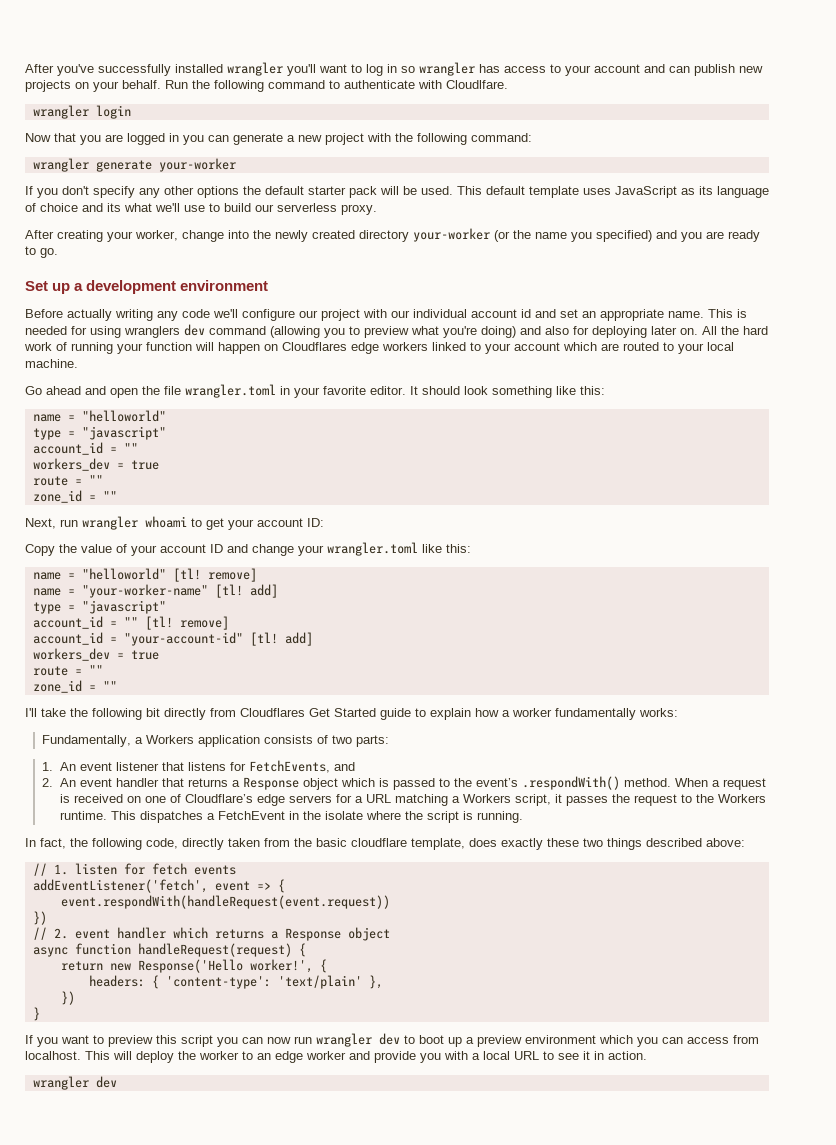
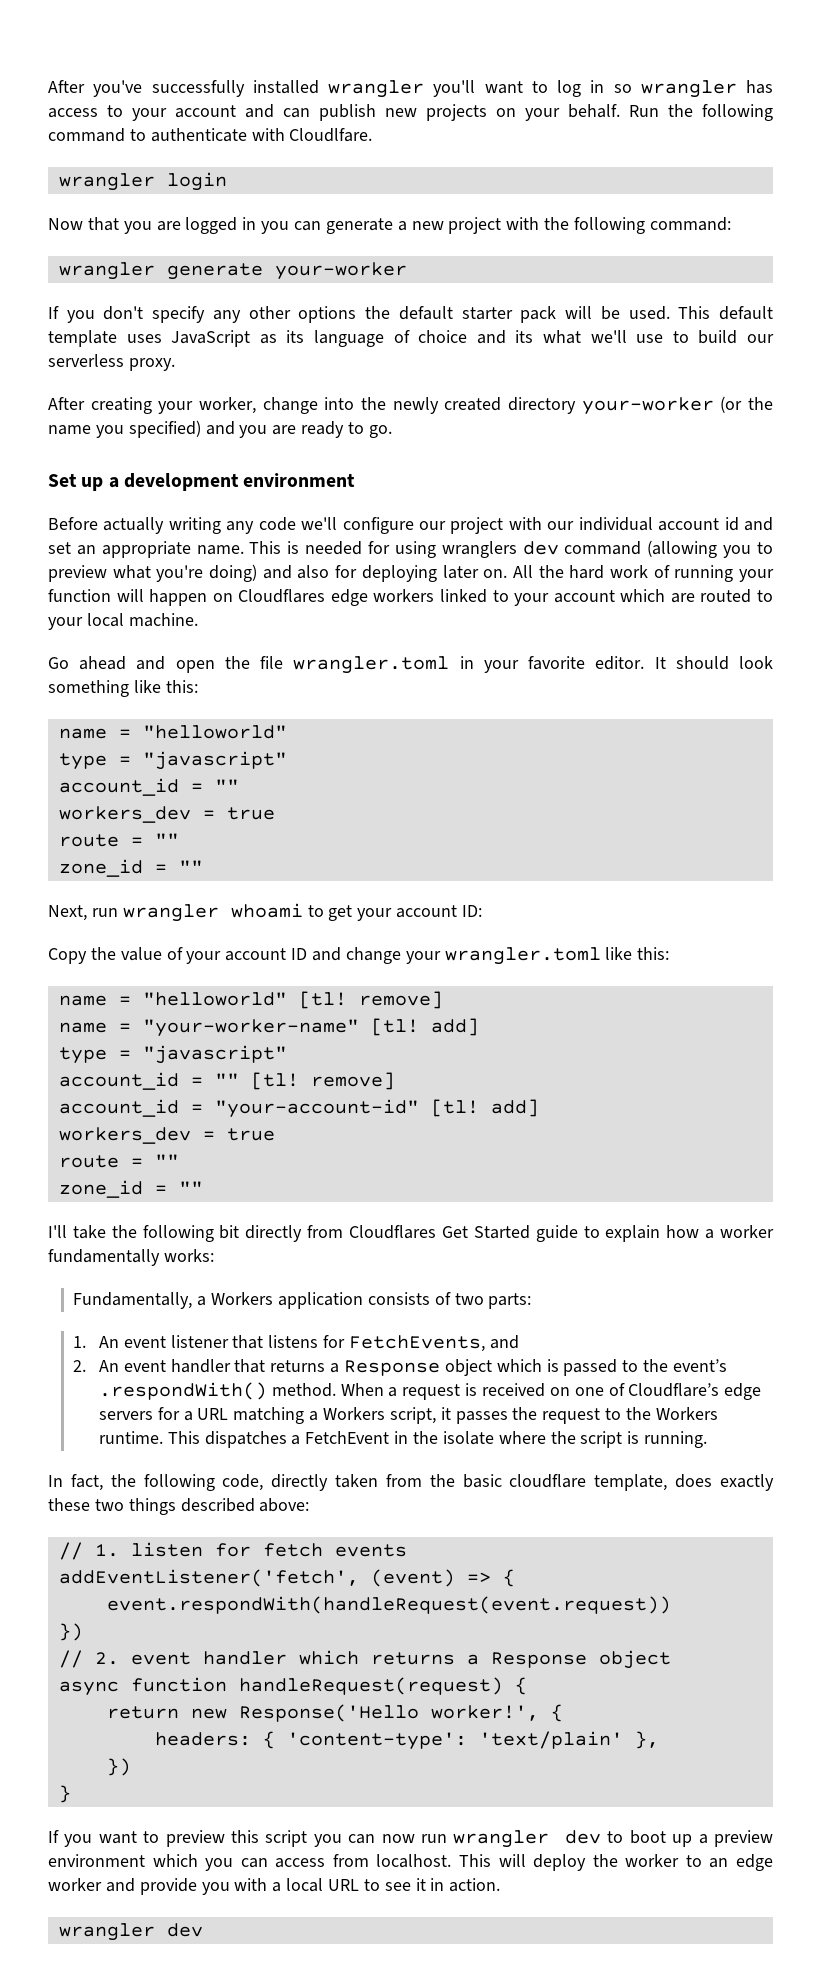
- addEventListener('fetch', event => {
+ addEventListener('fetch', (event) => {

